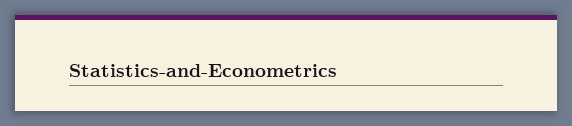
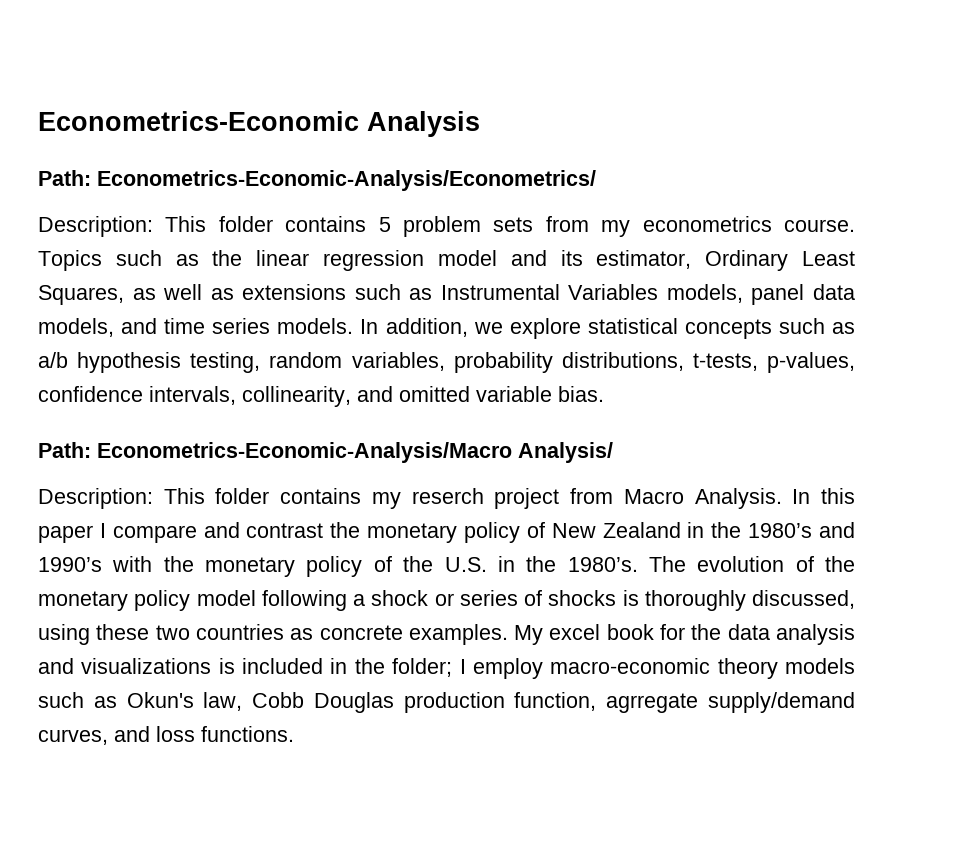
- Statistics-and-Econometrics
+ Econometrics-Economic Analysis
+ Path: Econometrics-Economic-Analysis/Econometrics/
+ Description: This folder contains 5 problem sets from my econometrics course. Topics such as the linear regression model and its estimator, Ordinary Least Squares, as well as extensions such as Instrumental Variables models, panel data models, and time series models. In addition, we explore statistical concepts such as a/b hypothesis testing, random variables, probability distributions, t-tests, p-values, confidence intervals, collinearity, and omitted variable bias.
+ Path: Econometrics-Economic-Analysis/Macro Analysis/
+ Description: This folder contains my reserch project from Macro Analysis. In this paper I compare and contrast the monetary policy of New Zealand in the 1980’s and 1990’s with the monetary policy of the U.S. in the 1980’s. The evolution of the monetary policy model following a shock or series of shocks is thoroughly discussed, using these two countries as concrete examples. My excel book for the data analysis and visualizations is included in the folder; I employ macro-economic theory models such as Okun's law, Cobb Douglas production function, agrregate supply/demand curves, and loss functions.

